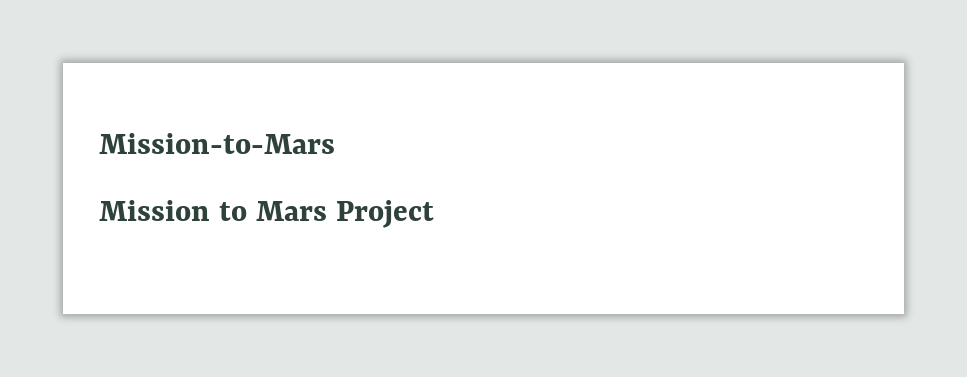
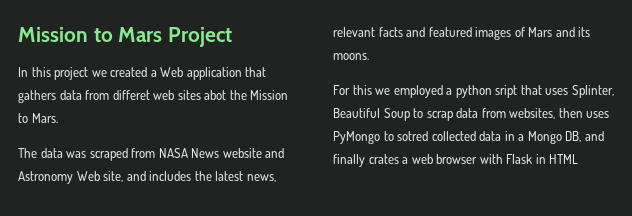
- Mission-to-Mars
+ In this project we created a Web application that gathers data from differet web sites abot the Mission to Mars.
+ The data was scraped from NASA News website and Astronomy Web site, and includes the latest news, relevant facts and featured images of Mars and its moons.
+ For this we employed a python sript that uses Splinter, Beautiful Soup to scrap data from websites, then uses PyMongo to sotred collected data in a Mongo DB, and finally crates a web browser with Flask in HTML

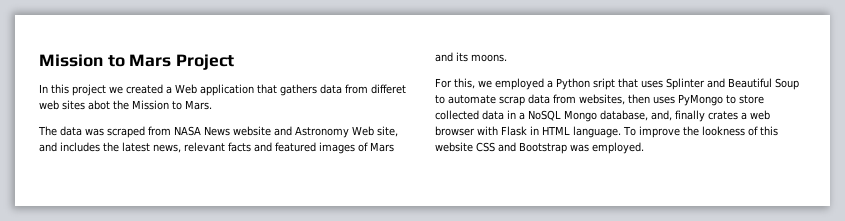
- For this we employed a python sript that uses Splinter, Beautiful Soup to scrap data from websites, then uses PyMongo to sotred collected data in a Mongo DB, and finally crates a web browser with Flask in HTML
+ For this, we employed a Python sript that uses Splinter and Beautiful Soup to automate scrap data from websites, then uses PyMongo to store collected data in a NoSQL Mongo database, and, finally crates a web browser with Flask in HTML language. To improve the lookness of this website CSS and Bootstrap was employed.

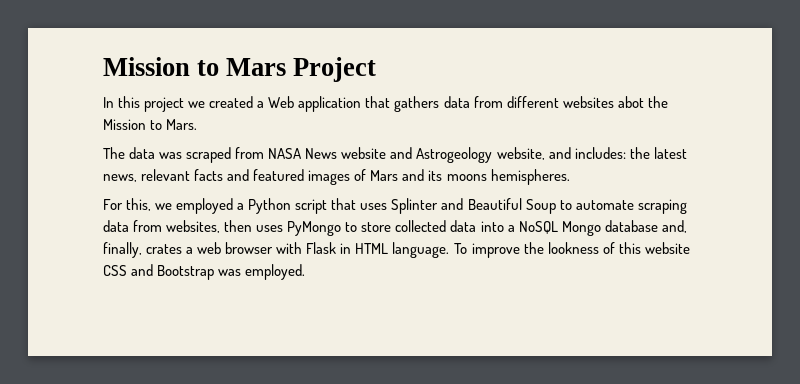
- In this project we created a Web application that gathers data from differet web sites abot the Mission to Mars.
+ In this project we created a Web application that gathers data from different websites abot the Mission to Mars.
- The data was scraped from NASA News website and Astronomy Web site, and includes the latest news, relevant facts and featured images of Mars and its moons.
+ The data was scraped from NASA News website and Astrogeology website, and includes: the latest news, relevant facts and featured images of Mars and its moons hemispheres.
- For this, we employed a Python sript that uses Splinter and Beautiful Soup to automate scrap data from websites, then uses PyMongo to store collected data in a NoSQL Mongo database, and, finally crates a web browser with Flask in HTML language.
+ For this, we employed a Python script that uses Splinter and Beautiful Soup to automate scraping data from websites, then uses PyMongo to store collected data into a NoSQL Mongo database and, finally, crates a web browser with Flask in HTML language.

